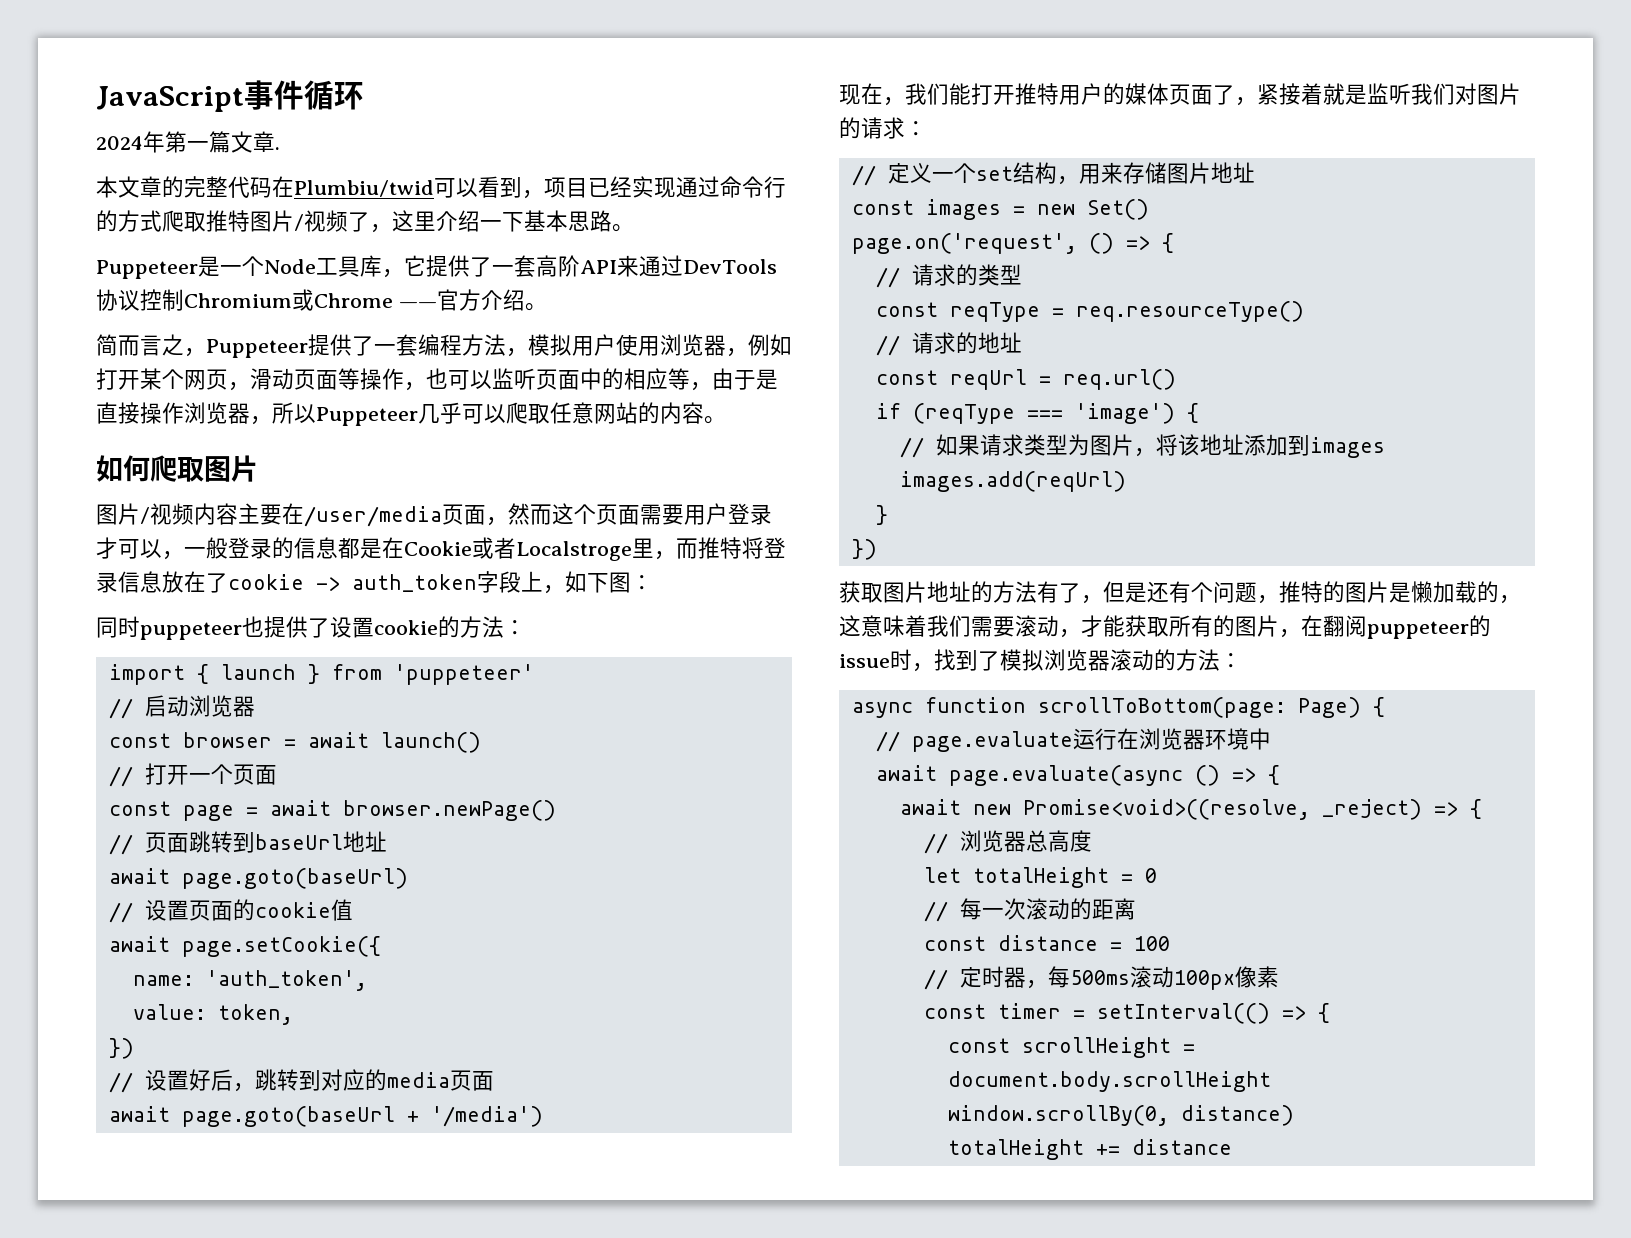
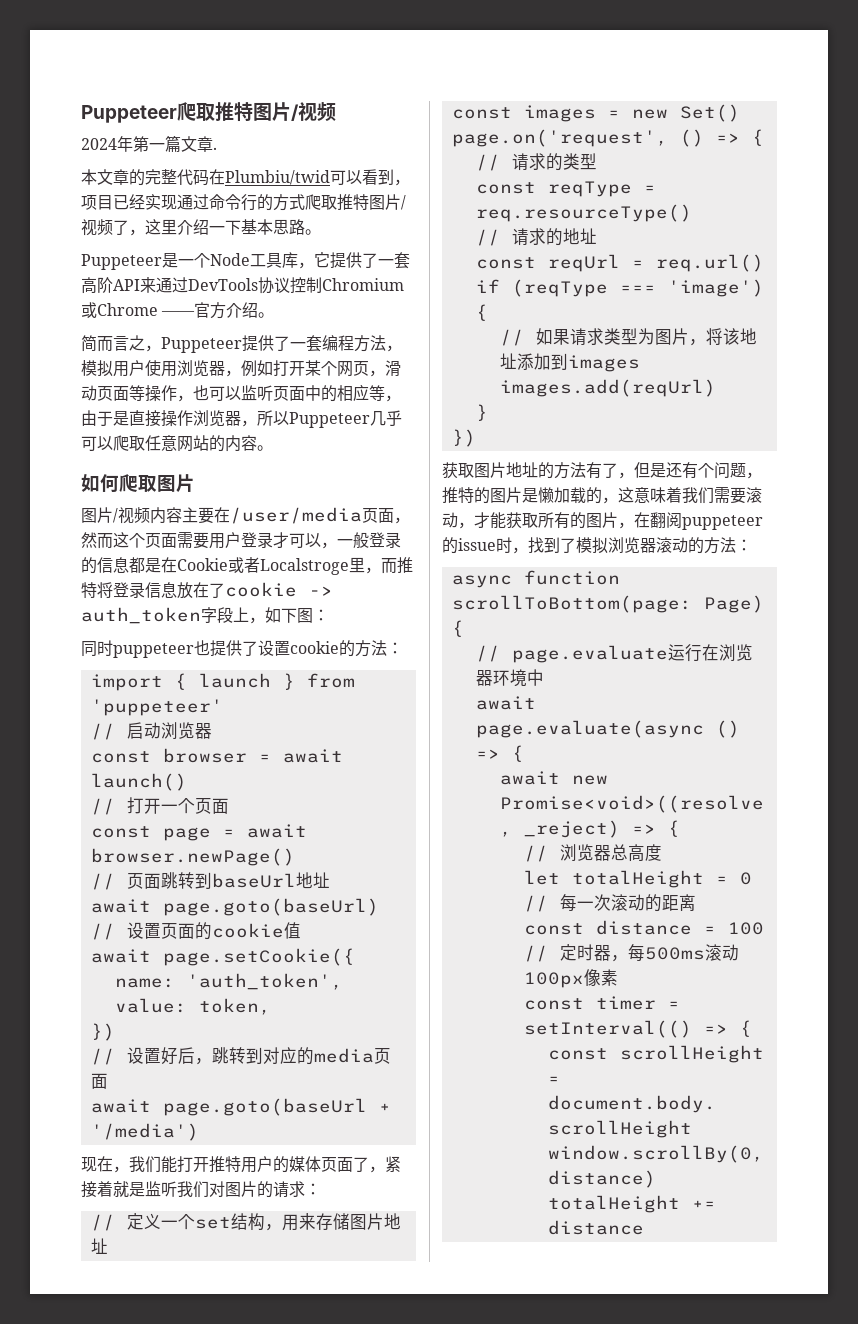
- JavaScript事件循环
+ Puppeteer爬取推特图片/视频

